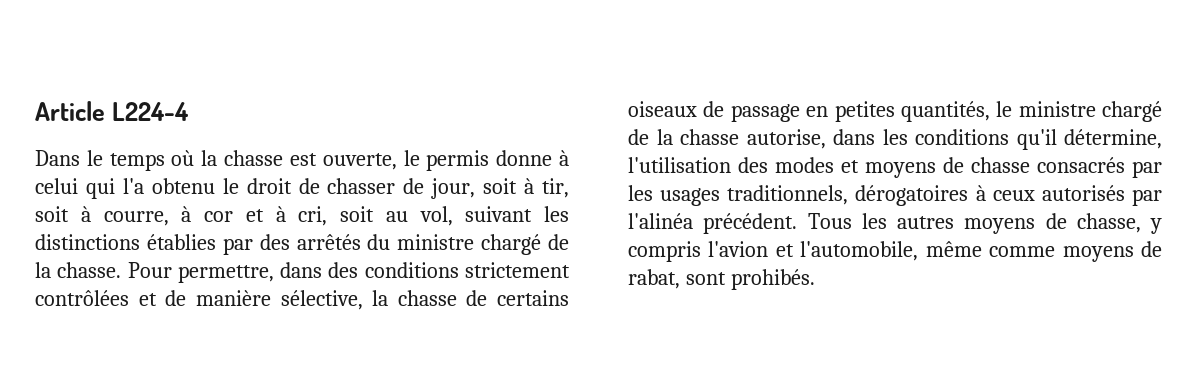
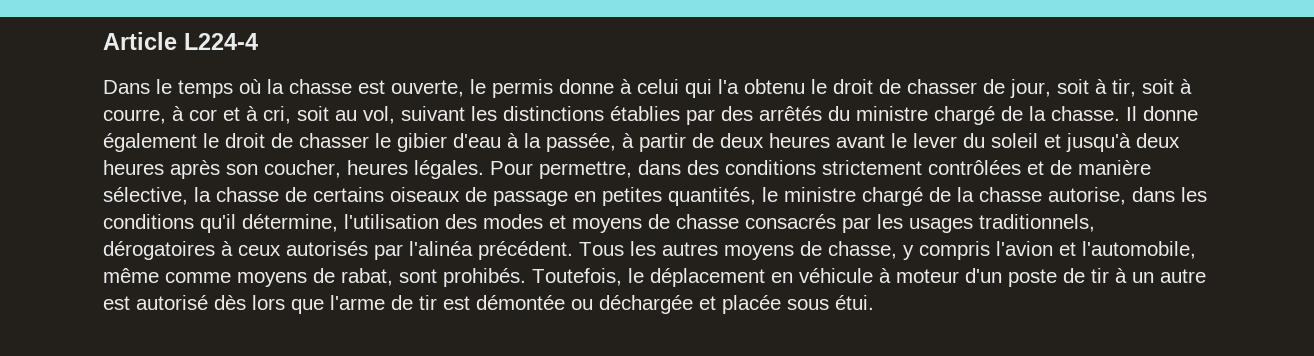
+ Il donne également le droit de chasser le gibier d'eau à la passée, à partir de deux heures avant le lever du soleil et jusqu'à deux heures après son coucher, heures légales.
+ Toutefois, le déplacement en véhicule à moteur d'un poste de tir à un autre est autorisé dès lors que l'arme de tir est démontée ou déchargée et placée sous étui.

